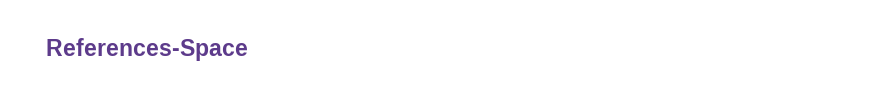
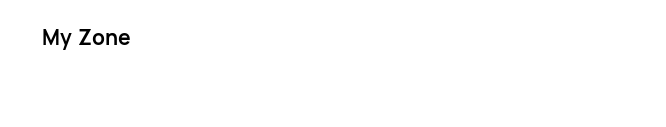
- References-Space
+ My Zone

